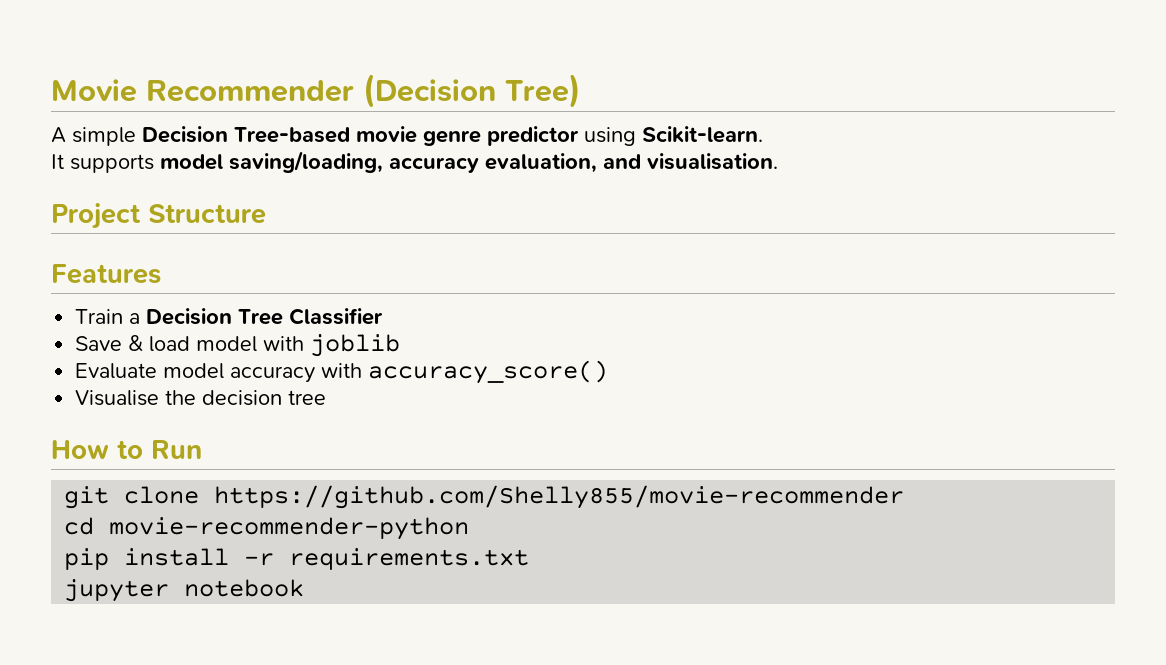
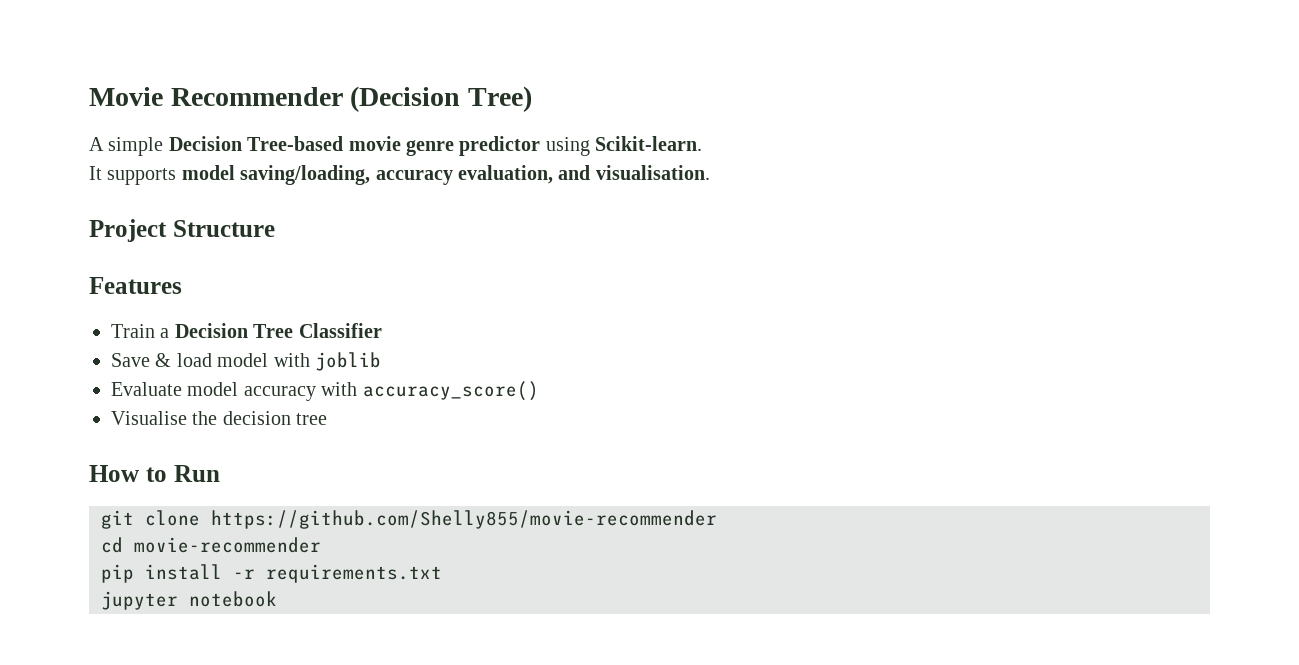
- cd movie-recommender-python
+ cd movie-recommender

